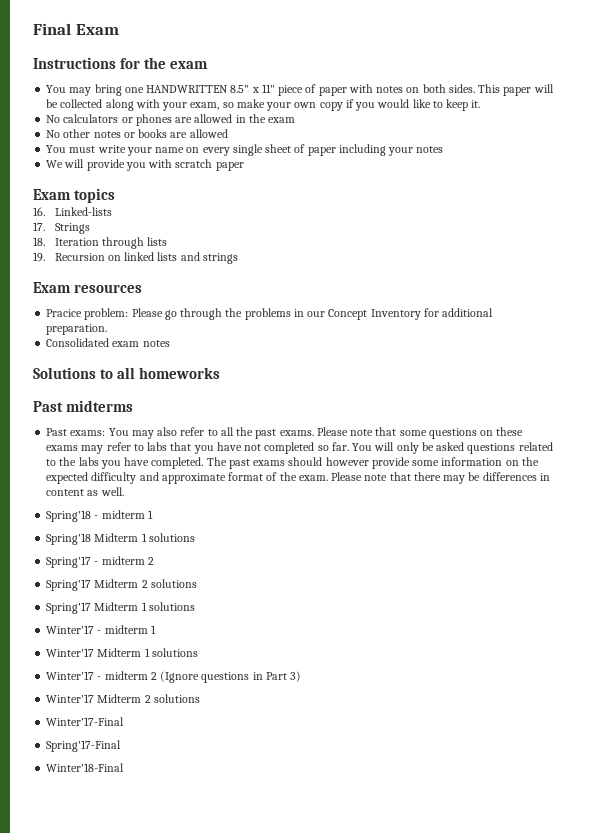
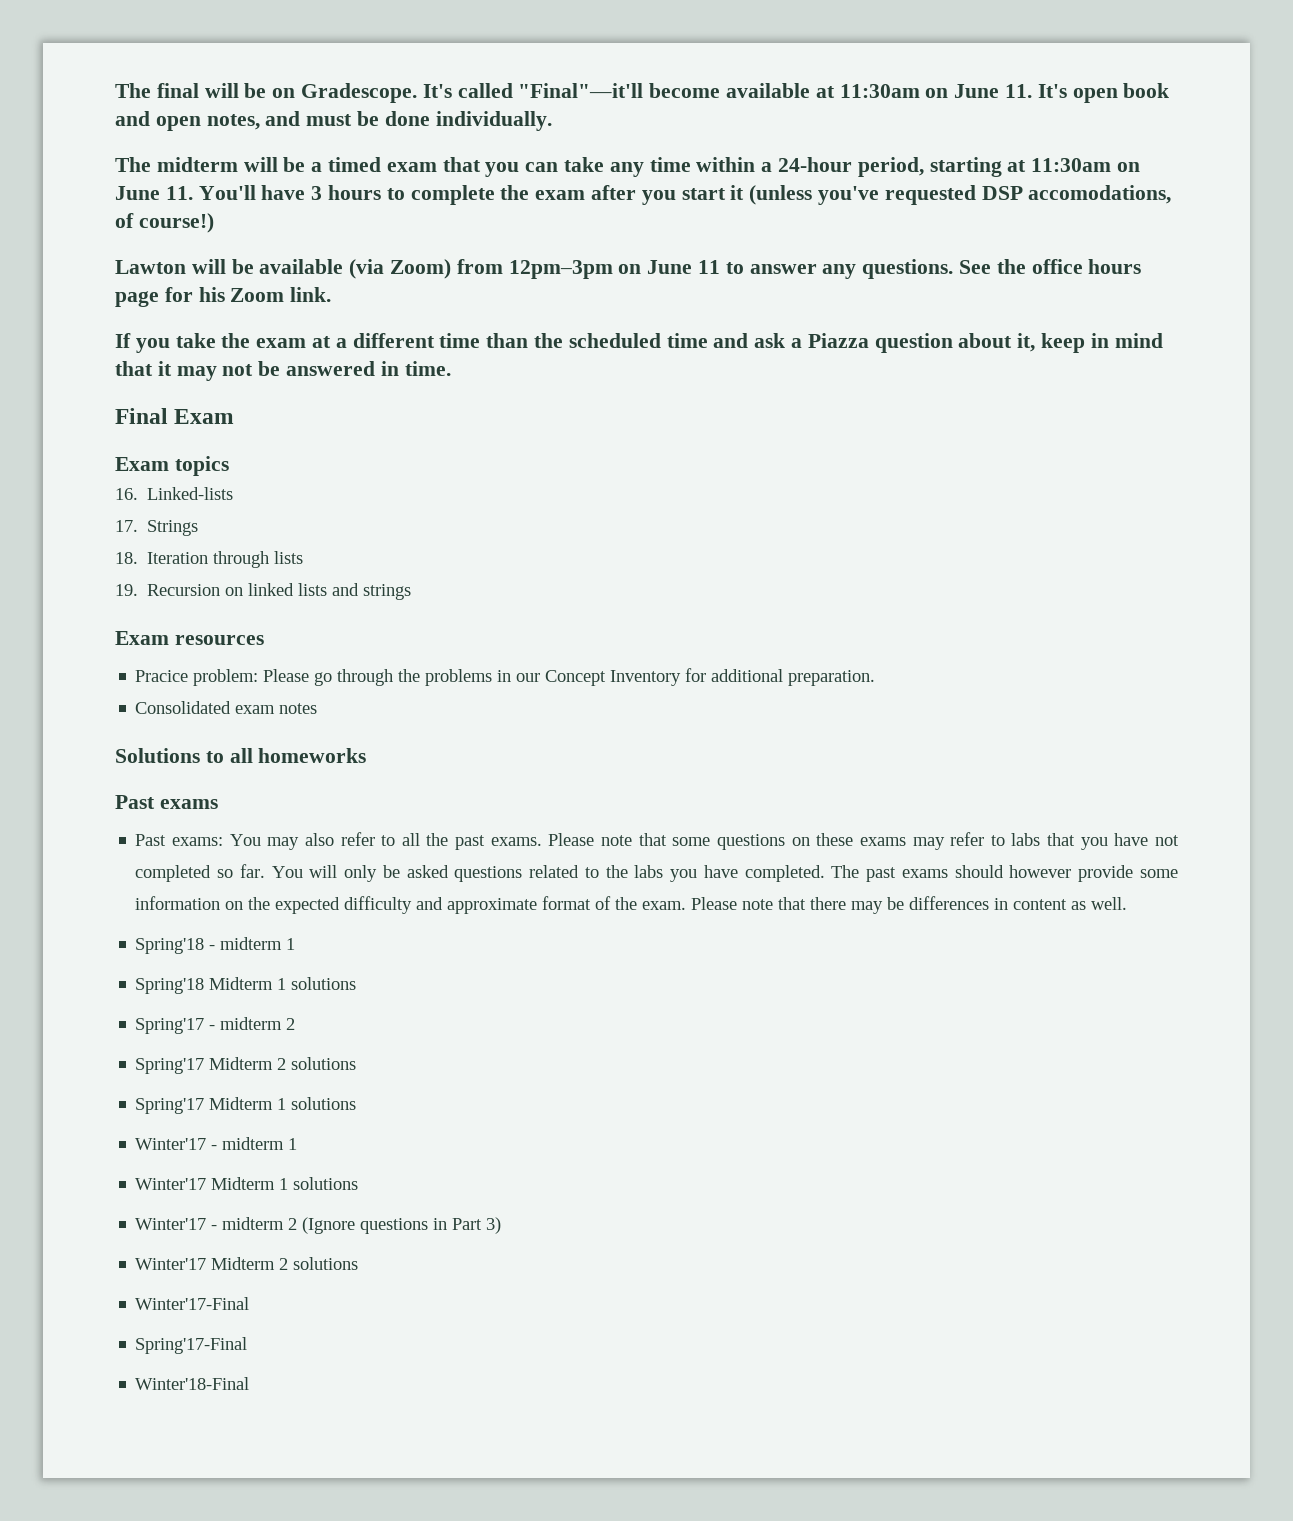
+ The final will be on Gradescope. It's called "Final"—it'll become available at 11:30am on June 11. It's open book and open notes, and must be done individually.
+ The midterm will be a timed exam that you can take any time within a 24-hour period, starting at 11:30am on June 11. You'll have 3 hours to complete the exam after you start it (unless you've requested DSP accomodations, of course!)
+ Lawton will be available (via Zoom) from 12pm–3pm on June 11 to answer any questions. See the office hours page for his Zoom link.
+ If you take the exam at a different time than the scheduled time and ask a Piazza question about it, keep in mind that it may not be answered in time.
  Final Exam
- Instructions for the exam
- You may bring one HANDWRITTEN 8.5" x 11" piece of paper with notes on both sides. This paper will be collected along with your exam, so make your own copy if you would like to keep it.
- No calculators or phones are allowed in the exam
- No other notes or books are allowed
- You must write your name on every single sheet of paper including your notes
- We will provide you with scratch paper
- Past midterms
+ Past exams

